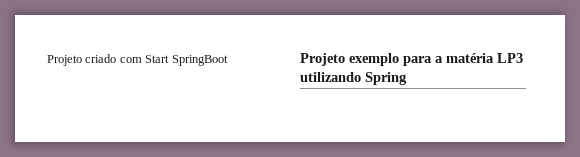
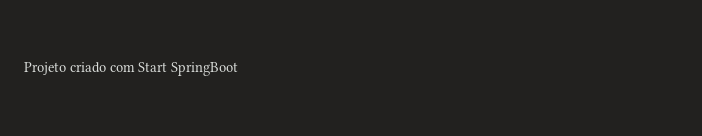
- Projeto exemplo para a matéria LP3 utilizando Spring

